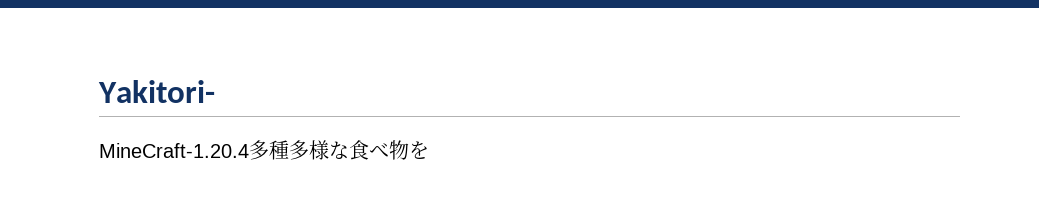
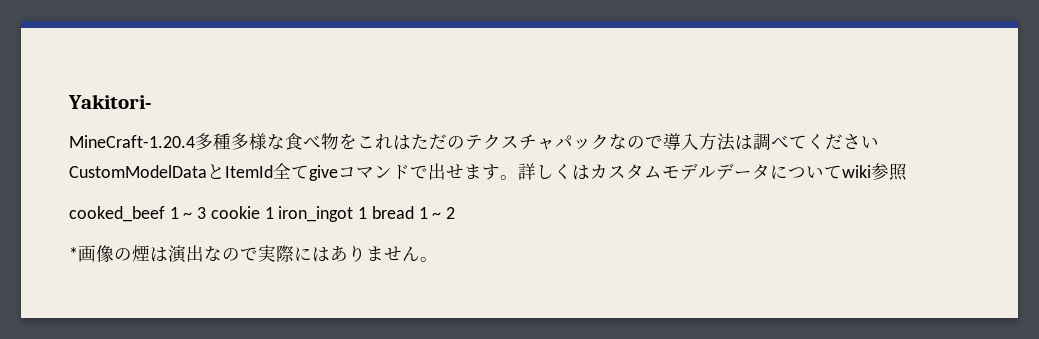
- MineCraft-1.20.4多種多様な食べ物を
+ MineCraft-1.20.4多種多様な食べ物をこれはただのテクスチャパックなので導入方法は調べてくださいCustomModelDataとItemId全てgiveコマンドで出せます。詳しくはカスタムモデルデータについてwiki参照
+ cooked_beef 1 ~ 3 cookie 1 iron_ingot 1 bread 1 ~ 2
+ *画像の煙は演出なので実際にはありません。

